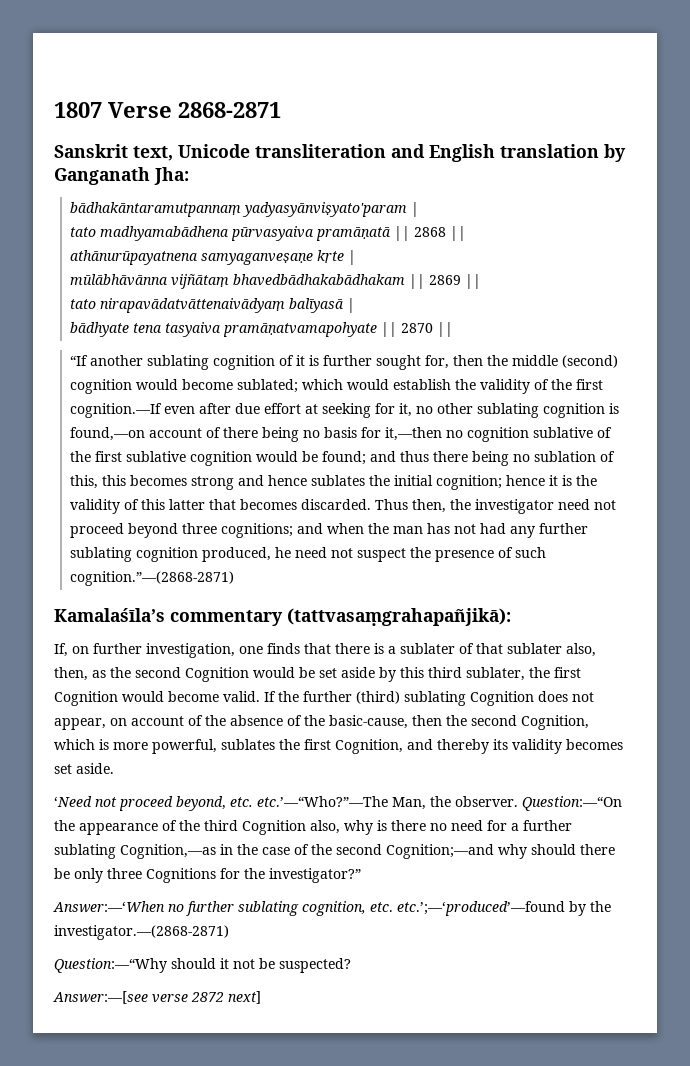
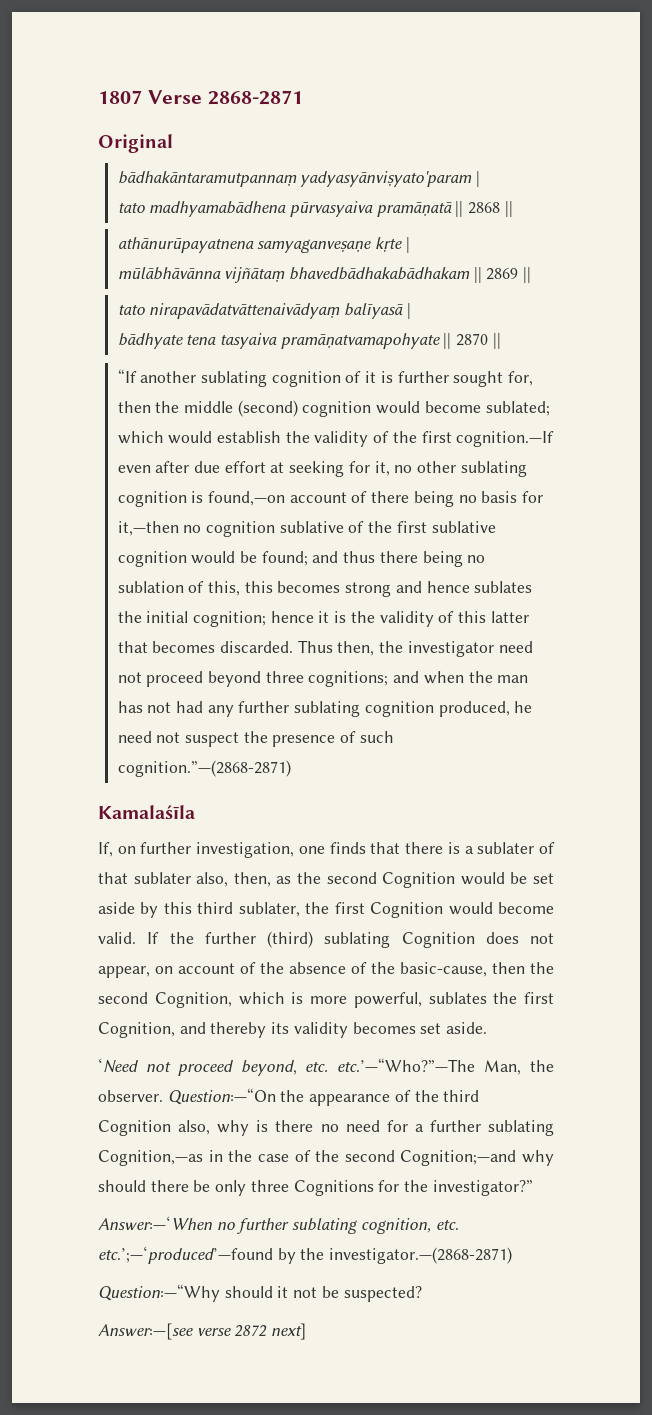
- Sanskrit text, Unicode transliteration and English translation by Ganganath Jha:
+ Original
- Kamalaśīla’s commentary (tattvasaṃgrahapañjikā):
+ Kamalaśīla

